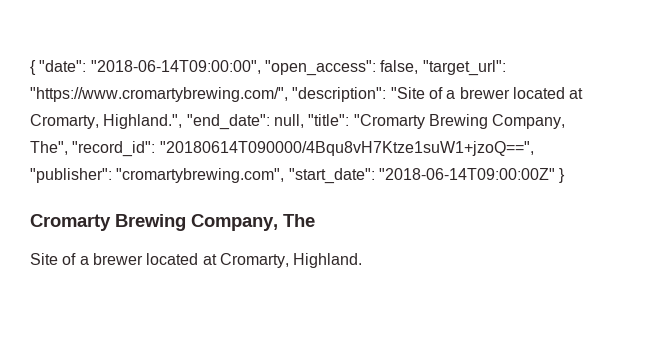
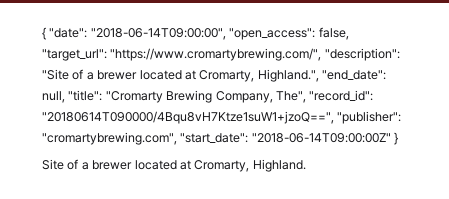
- Cromarty Brewing Company, The

